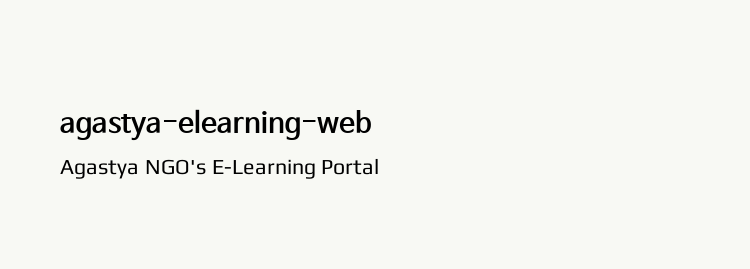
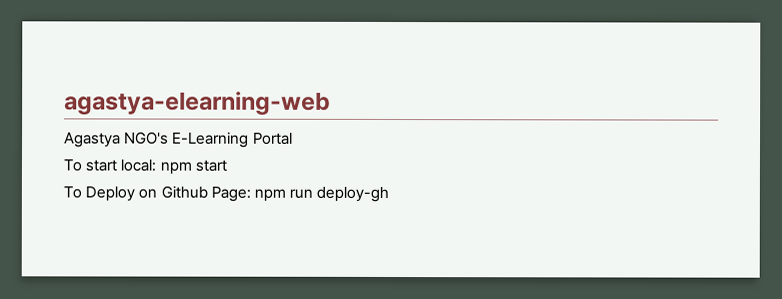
+ To start local: npm start
+ To Deploy on Github Page: npm run deploy-gh

